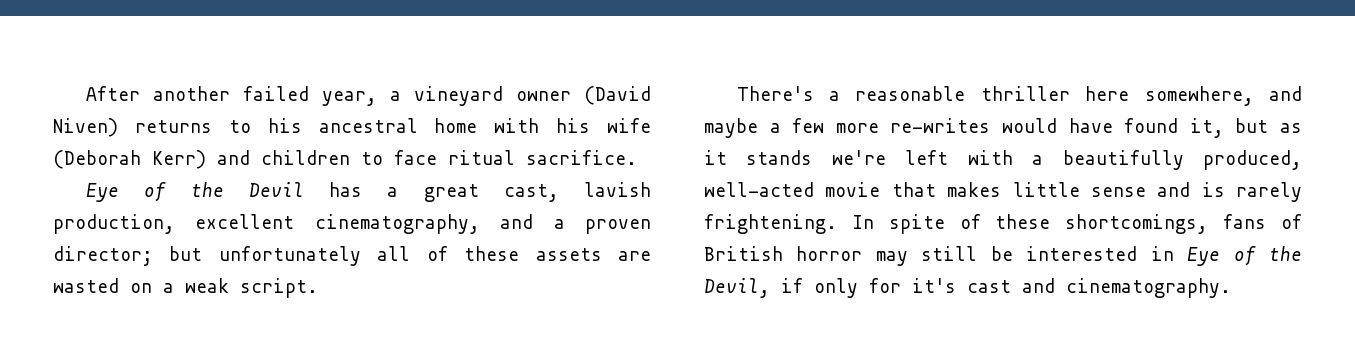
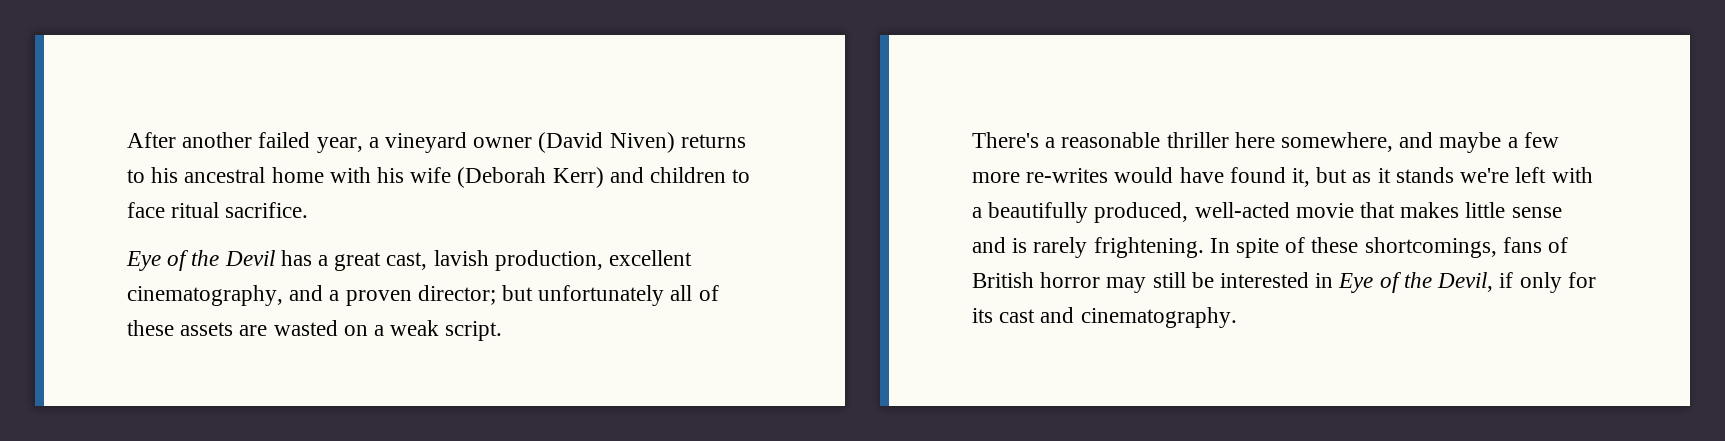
- In spite of these shortcomings, fans of British horror may still be interested in Eye of the Devil, if only for it's cast and cinematography.
+ In spite of these shortcomings, fans of British horror may still be interested in Eye of the Devil, if only for its cast and cinematography.

